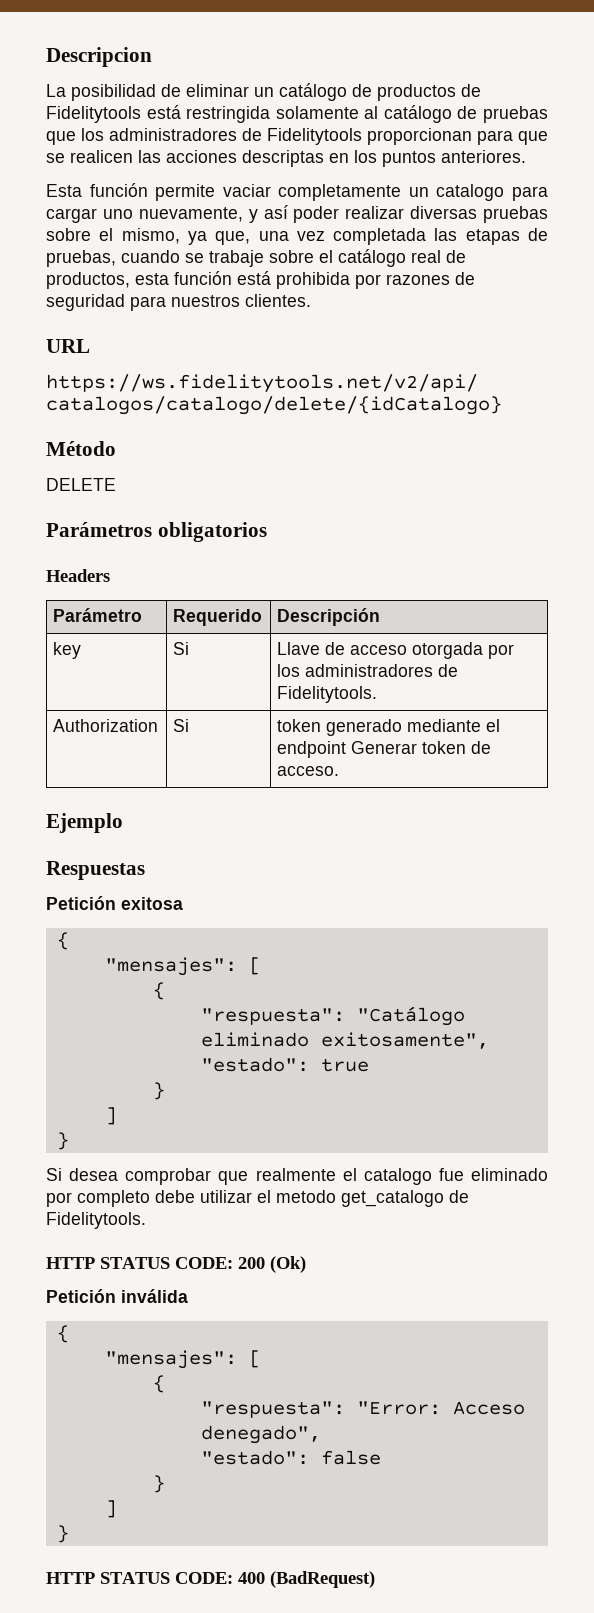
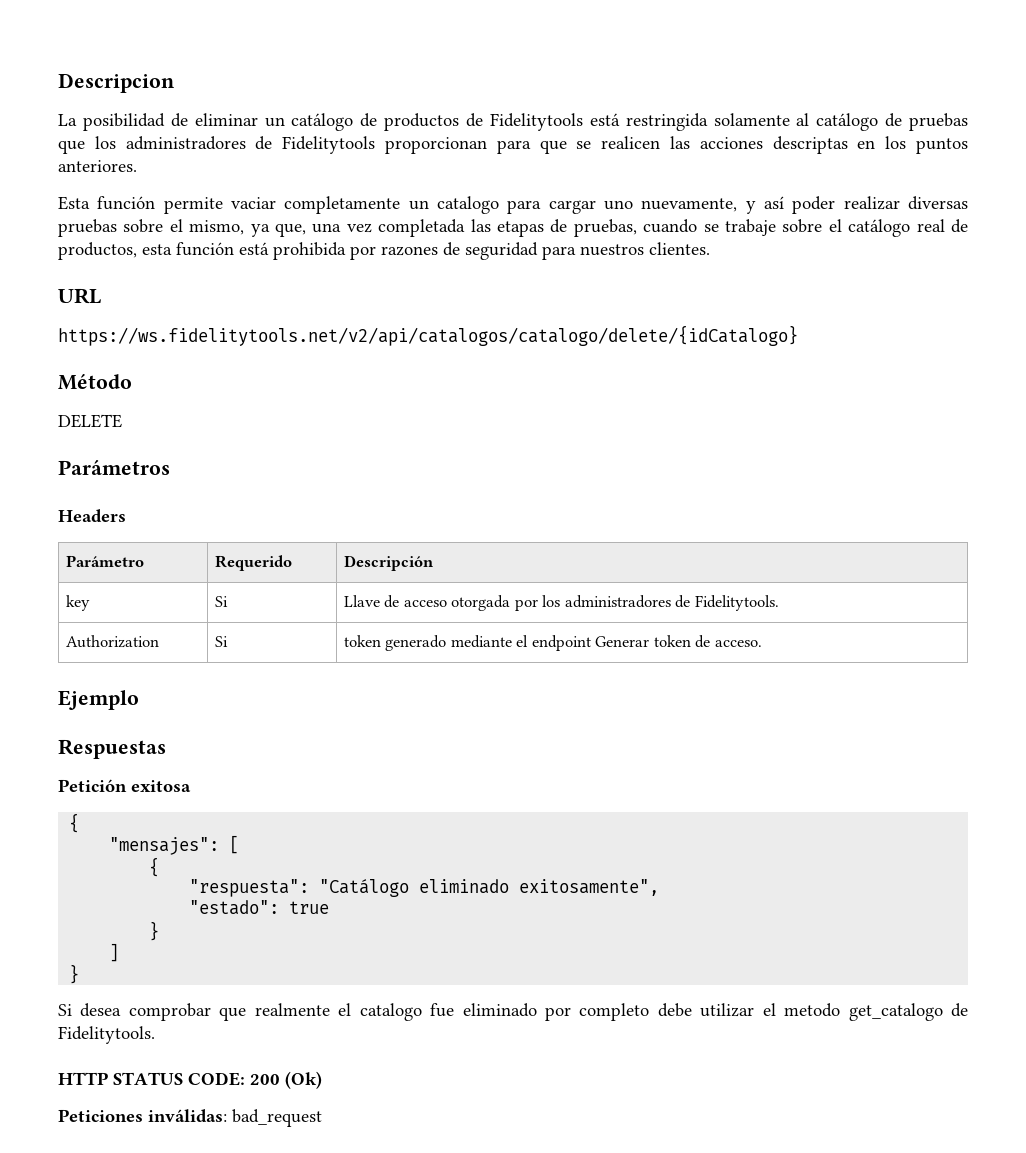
- Parámetros obligatorios
+ Parámetros
- Petición inválida
- {
- "mensajes": [
- {
- "respuesta": "Error: Acceso denegado",
- "estado": false
- }
- ]
- }
- HTTP STATUS CODE: 400 (BadRequest)
+ Peticiones inválidas: bad_request

